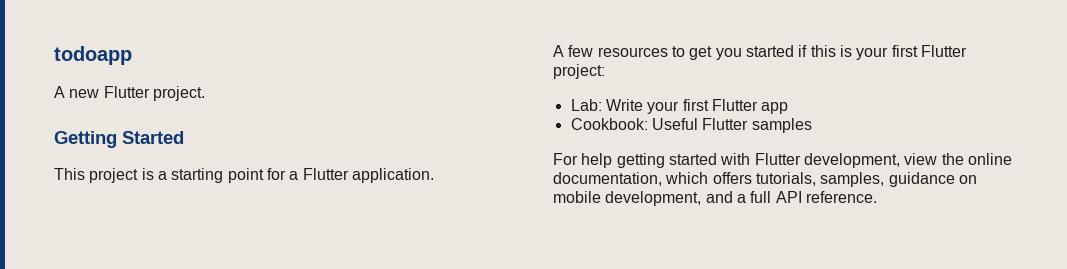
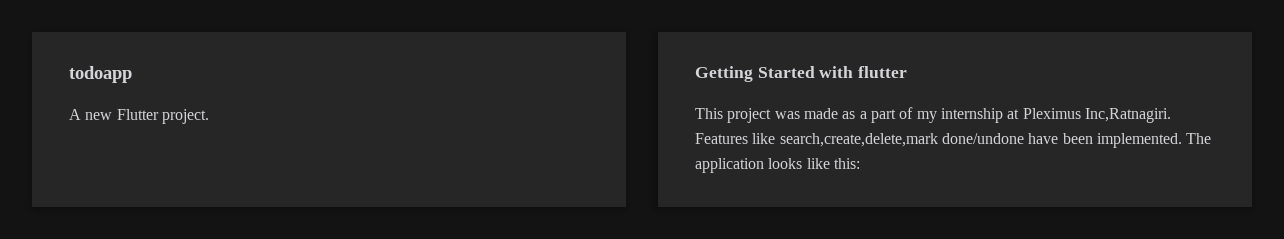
- Getting Started
+ Getting Started with flutter
- This project is a starting point for a Flutter application.
- A few resources to get you started if this is your first Flutter project:
- Lab: Write your first Flutter app
- Cookbook: Useful Flutter samples
- For help getting started with Flutter development, view the online documentation, which offers tutorials, samples, guidance on mobile development, and a full API reference.
+ This project was made as a part of my internship at Pleximus Inc,Ratnagiri. Features like search,create,delete,mark done/undone have been implemented. The application looks like this:

